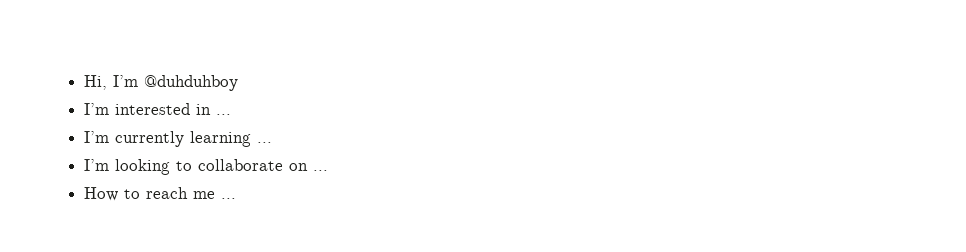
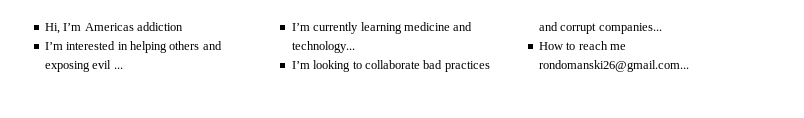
- Hi, I’m @duhduhboy
+ Hi, I’m Americas addiction
- I’m interested in ...
+ I’m interested in helping others and exposing evil ...
- I’m currently learning ...
+ I’m currently learning medicine and technology...
- I’m looking to collaborate on ...
+ I’m looking to collaborate bad practices and corrupt companies...
- How to reach me ...
+ How to reach me rondomanski26@gmail.com...

